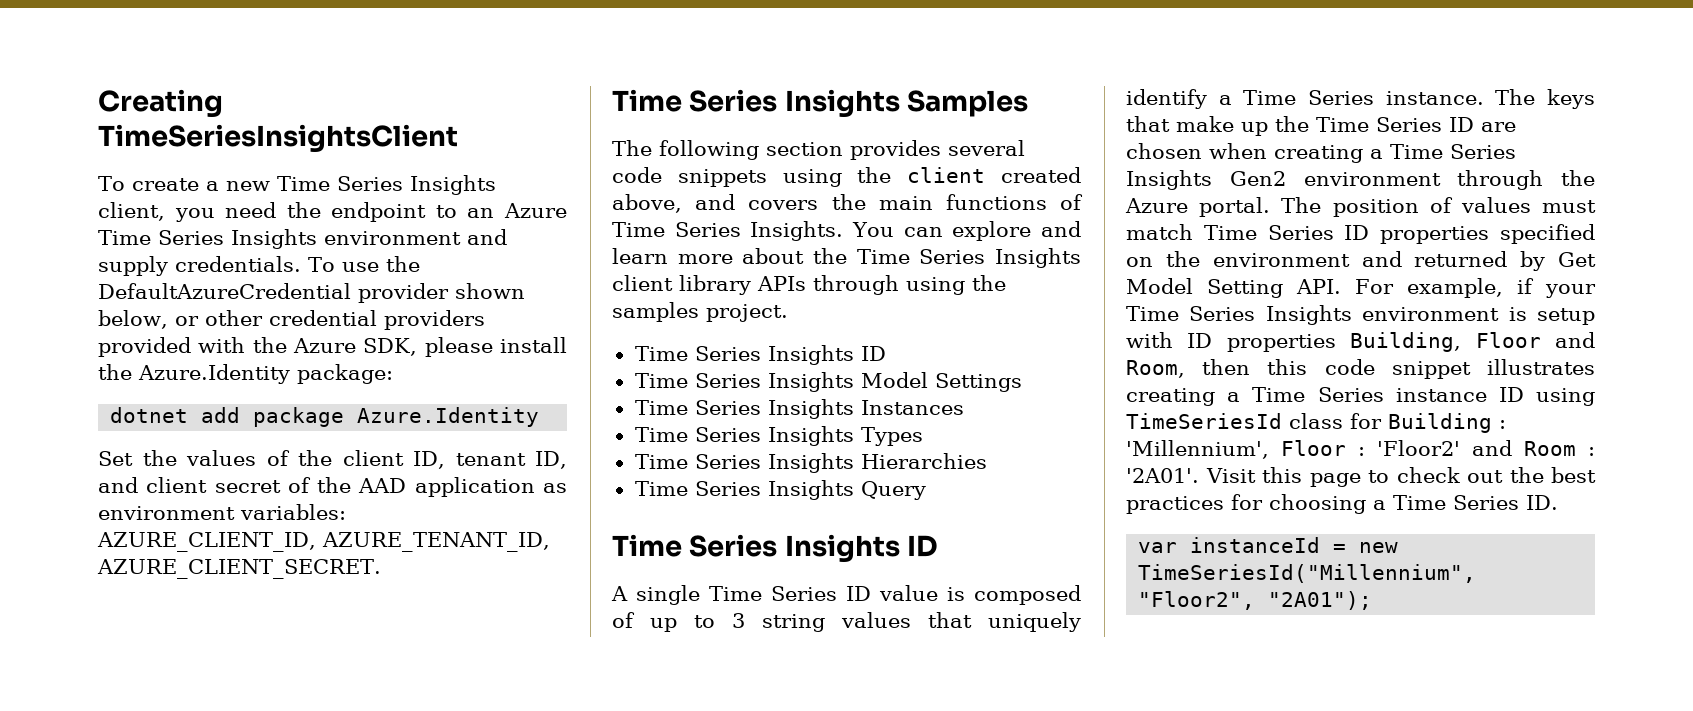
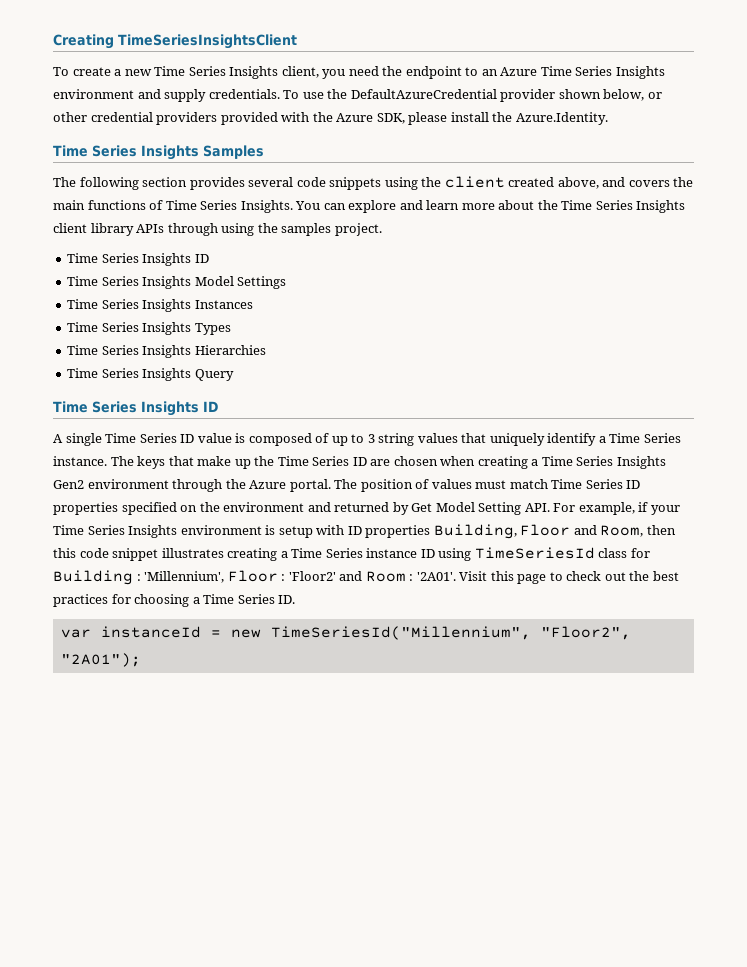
- To use the DefaultAzureCredential provider shown below, or other credential providers provided with the Azure SDK, please install the Azure.Identity package:
- dotnet add package Azure.Identity
- Set the values of the client ID, tenant ID, and client secret of the AAD application as environment variables: AZURE_CLIENT_ID, AZURE_TENANT_ID, AZURE_CLIENT_SECRET.
+ To use the DefaultAzureCredential provider shown below, or other credential providers provided with the Azure SDK, please install the Azure.Identity.

